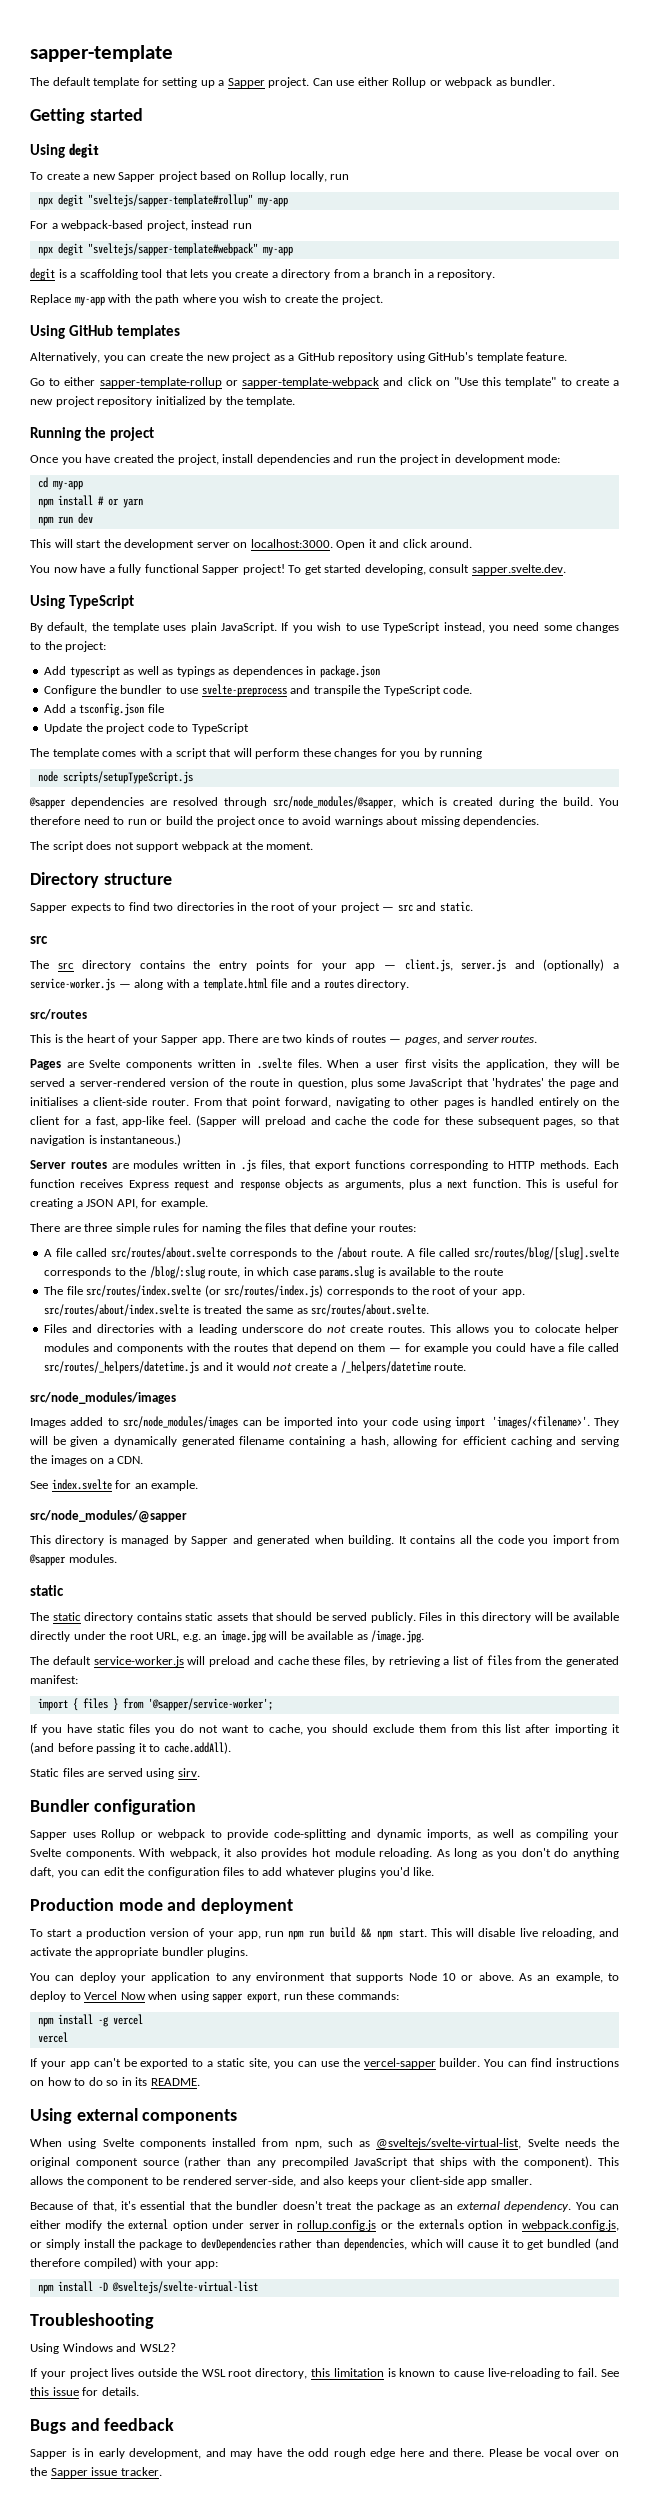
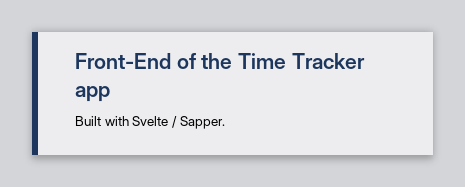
- sapper-template
- The default template for setting up a Sapper project. Can use either Rollup or webpack as bundler.
- Getting started
- Using degit
- To create a new Sapper project based on Rollup locally, run
- npx degit "sveltejs/sapper-template#rollup" my-app
- For a webpack-based project, instead run
- npx degit "sveltejs/sapper-template#webpack" my-app
- degit is a scaffolding tool that lets you create a directory from a branch in a repository.
- Replace my-app with the path where you wish to create the project.
- Using GitHub templates
- Alternatively, you can create the new project as a GitHub repository using GitHub's template feature.
- Go to either sapper-template-rollup or sapper-template-webpack and click on "Use this template" to create a new project repository initialized by the template.
- Running the project
- Once you have created the project, install dependencies and run the project in development mode:
- cd my-app
- npm install # or yarn
- npm run dev
- This will start the development server on localhost:3000. Open it and click around.
- You now have a fully functional Sapper project! To get started developing, consult sapper.svelte.dev.
- Using TypeScript
- By default, the template uses plain JavaScript. If you wish to use TypeScript instead, you need some changes to the project:
- Add typescript as well as typings as dependences in package.json
- Configure the bundler to use svelte-preprocess and transpile the TypeScript code.
- Add a tsconfig.json file
- Update the project code to TypeScript
- The template comes with a script that will perform these changes for you by running
- node scripts/setupTypeScript.js
- @sapper dependencies are resolved through src/node_modules/@sapper, which is created during the build. You therefore need to run or build the project once to avoid warnings about missing dependencies.
- The script does not support webpack at the moment.
- Directory structure
- Sapper expects to find two directories in the root of your project — src and static.
- src
- The src directory contains the entry points for your app — client.js, server.js and (optionally) a service-worker.js — along with a template.html file and a routes directory.
- src/routes
- This is the heart of your Sapper app. There are two kinds of routes — pages, and server routes.
- Pages are Svelte components written in .svelte files. When a user first visits the application, they will be served a server-rendered version of the route in question, plus some JavaScript that 'hydrates' the page and initialises a client-side router. From that point forward, navigating to other pages is handled entirely on the client for a fast, app-like feel. (Sapper will preload and cache the code for these subsequent pages, so that navigation is instantaneous.)
- Server routes are modules written in .js files, that export functions corresponding to HTTP methods. Each function receives Express request and response objects as arguments, plus a next function. This is useful for creating a JSON API, for example.
- There are three simple rules for naming the files that define your routes:
- A file called src/routes/about.svelte corresponds to the /about route. A file called src/routes/blog/[slug].svelte corresponds to the /blog/:slug route, in which case params.slug is available to the route
- The file src/routes/index.svelte (or src/routes/index.js) corresponds to the root of your app. src/routes/about/index.svelte is treated the same as src/routes/about.svelte.
- Files and directories with a leading underscore do not create routes. This allows you to colocate helper modules and components with the routes that depend on them — for example you could have a file called src/routes/_helpers/datetime.js and it would not create a /_helpers/datetime route.
- src/node_modules/images
- Images added to src/node_modules/images can be imported into your code using import 'images/<filename>'. They will be given a dynamically generated filename containing a hash, allowing for efficient caching and serving the images on a CDN.
- See index.svelte for an example.
- src/node_modules/@sapper
- This directory is managed by Sapper and generated when building. It contains all the code you import from @sapper modules.
- static
- The static directory contains static assets that should be served publicly. Files in this directory will be available directly under the root URL, e.g. an image.jpg will be available as /image.jpg.
- The default service-worker.js will preload and cache these files, by retrieving a list of files from the generated manifest:
- import { files } from '@sapper/service-worker';
- If you have static files you do not want to cache, you should exclude them from this list after importing it (and before passing it to cache.addAll).
- Static files are served using sirv.
- Bundler configuration
- Sapper uses Rollup or webpack to provide code-splitting and dynamic imports, as well as compiling your Svelte components. With webpack, it also provides hot module reloading. As long as you don't do anything daft, you can edit the configuration files to add whatever plugins you'd like.
- Production mode and deployment
- To start a production version of your app, run npm run build && npm start. This will disable live reloading, and activate the appropriate bundler plugins.
- You can deploy your application to any environment that supports Node 10 or above. As an example, to deploy to Vercel Now when using sapper export, run these commands:
- npm install -g vercel
- vercel
- If your app can't be exported to a static site, you can use the vercel-sapper builder. You can find instructions on how to do so in its README.
- Using external components
- When using Svelte components installed from npm, such as @sveltejs/svelte-virtual-list, Svelte needs the original component source (rather than any precompiled JavaScript that ships with the component). This allows the component to be rendered server-side, and also keeps your client-side app smaller.
- Because of that, it's essential that the bundler doesn't treat the package as an external dependency. You can either modify the external option under server in rollup.config.js or the externals option in webpack.config.js, or simply install the package to devDependencies rather than dependencies, which will cause it to get bundled (and therefore compiled) with your app:
- npm install -D @sveltejs/svelte-virtual-list
- Troubleshooting
- Using Windows and WSL2?
- If your project lives outside the WSL root directory, this limitation is known to cause live-reloading to fail. See this issue for details.
- Bugs and feedback
- Sapper is in early development, and may have the odd rough edge here and there. Please be vocal over on the Sapper issue tracker.
+ Front-End of the Time Tracker app
+ Built with Svelte / Sapper.

